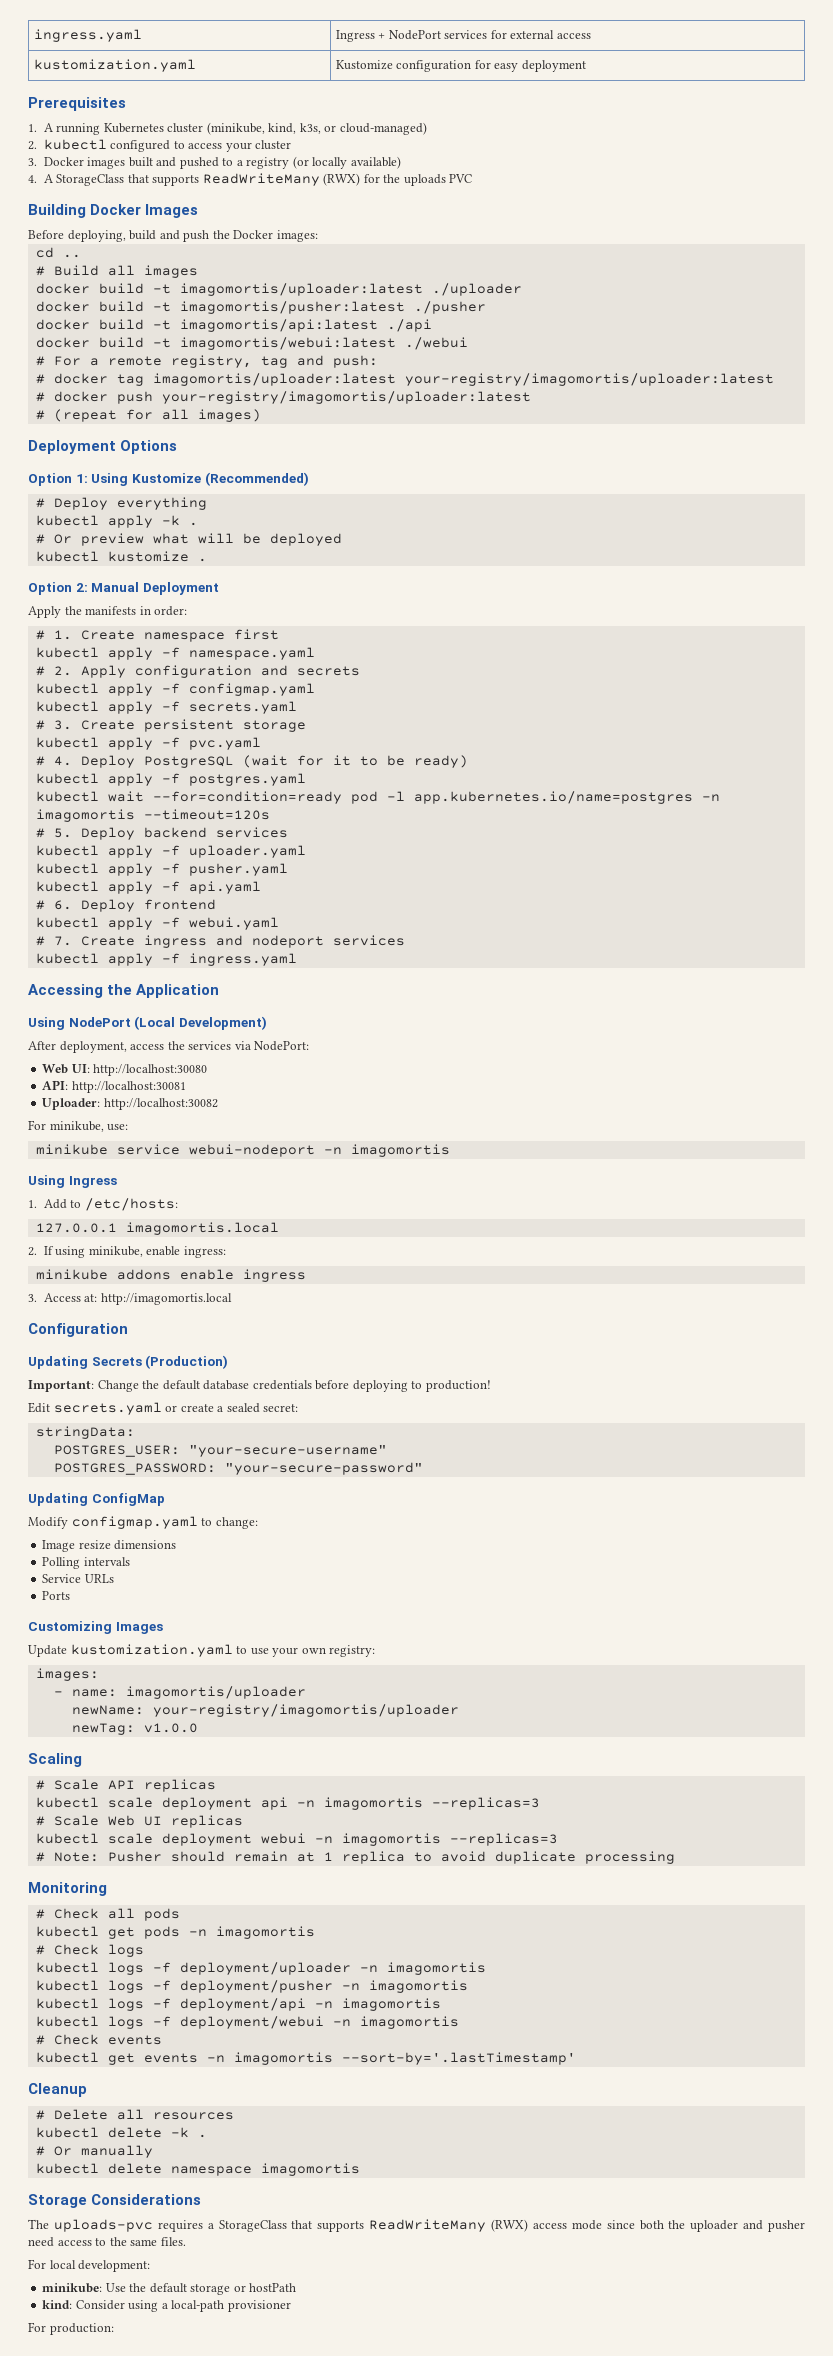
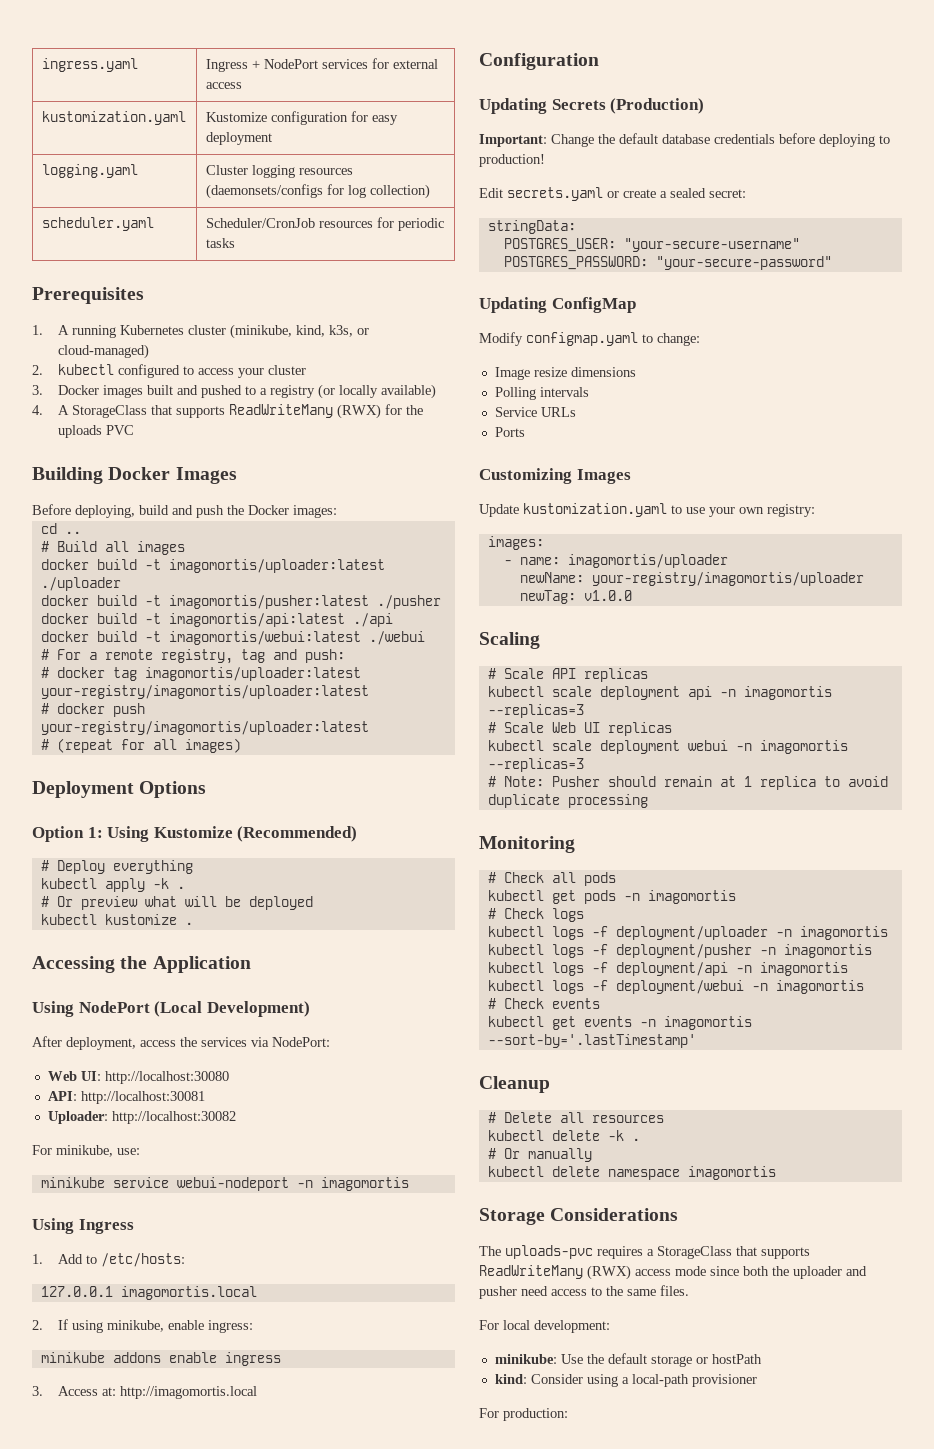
+ logging.yaml | Cluster logging resources (daemonsets/configs for log collection)
+ scheduler.yaml | Scheduler/CronJob resources for periodic tasks
- Option 2: Manual Deployment
- Apply the manifests in order:
- # 1. Create namespace first
- kubectl apply -f namespace.yaml
- # 2. Apply configuration and secrets
- kubectl apply -f configmap.yaml
- kubectl apply -f secrets.yaml
- # 3. Create persistent storage
- kubectl apply -f pvc.yaml
- # 4. Deploy PostgreSQL (wait for it to be ready)
- kubectl apply -f postgres.yaml
- kubectl wait --for=condition=ready pod -l app.kubernetes.io/name=postgres -n imagomortis --timeout=120s
- # 5. Deploy backend services
- kubectl apply -f uploader.yaml
- kubectl apply -f pusher.yaml
- kubectl apply -f api.yaml
- # 6. Deploy frontend
- kubectl apply -f webui.yaml
- # 7. Create ingress and nodeport services
- kubectl apply -f ingress.yaml

